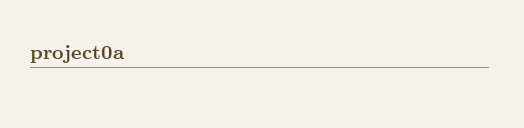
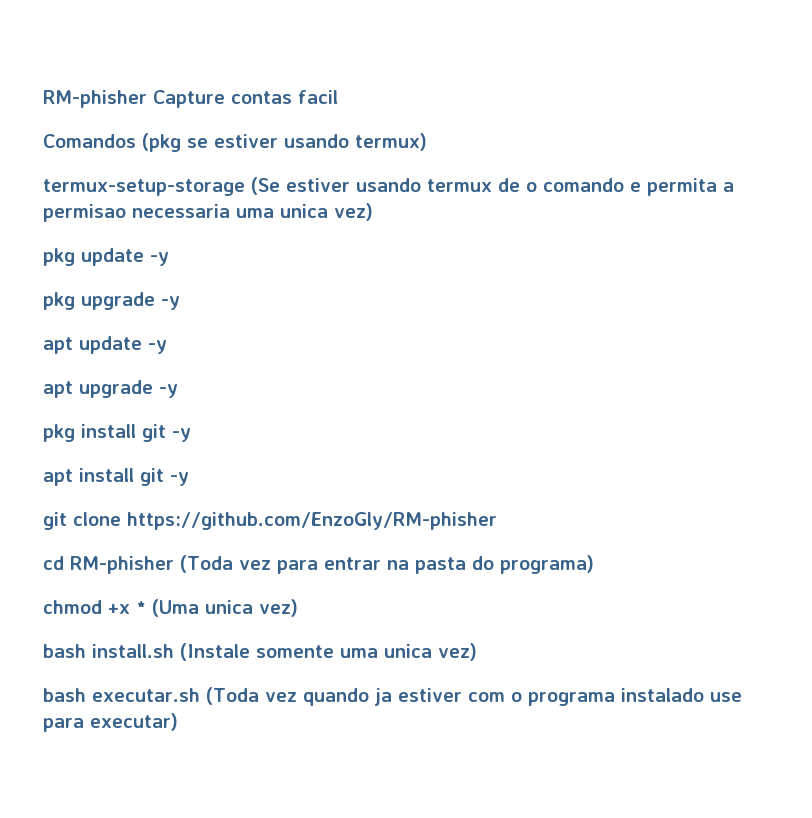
- project0a
+ RM-phisher Capture contas facil
+ Comandos (pkg se estiver usando termux)
+ termux-setup-storage (Se estiver usando termux de o comando e permita a permisao necessaria uma unica vez)
+ pkg update -y
+ pkg upgrade -y
+ apt update -y
+ apt upgrade -y
+ pkg install git -y
+ apt install git -y
+ git clone https://github.com/EnzoGly/RM-phisher
+ cd RM-phisher (Toda vez para entrar na pasta do programa)
+ chmod +x * (Uma unica vez)
+ bash install.sh (Instale somente uma unica vez)
+ bash executar.sh (Toda vez quando ja estiver com o programa instalado use para executar)

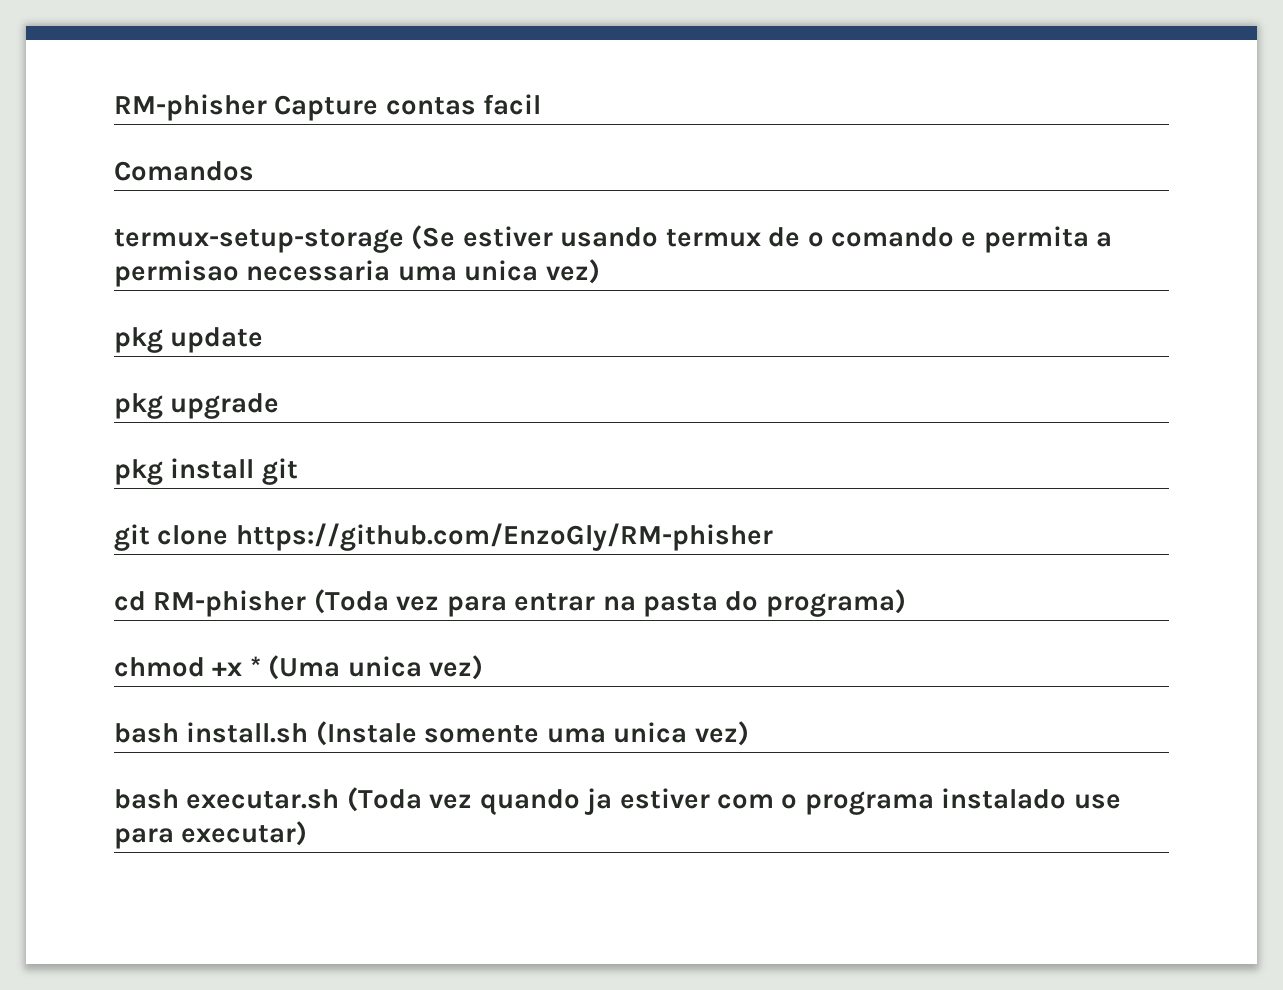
- Comandos (pkg se estiver usando termux)
+ Comandos
- pkg update -y
+ pkg update
- pkg upgrade -y
- apt update -y
- apt upgrade -y
- pkg install git -y
- apt install git -y
+ pkg upgrade
+ pkg install git

